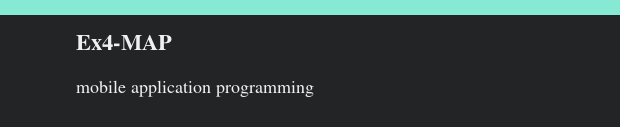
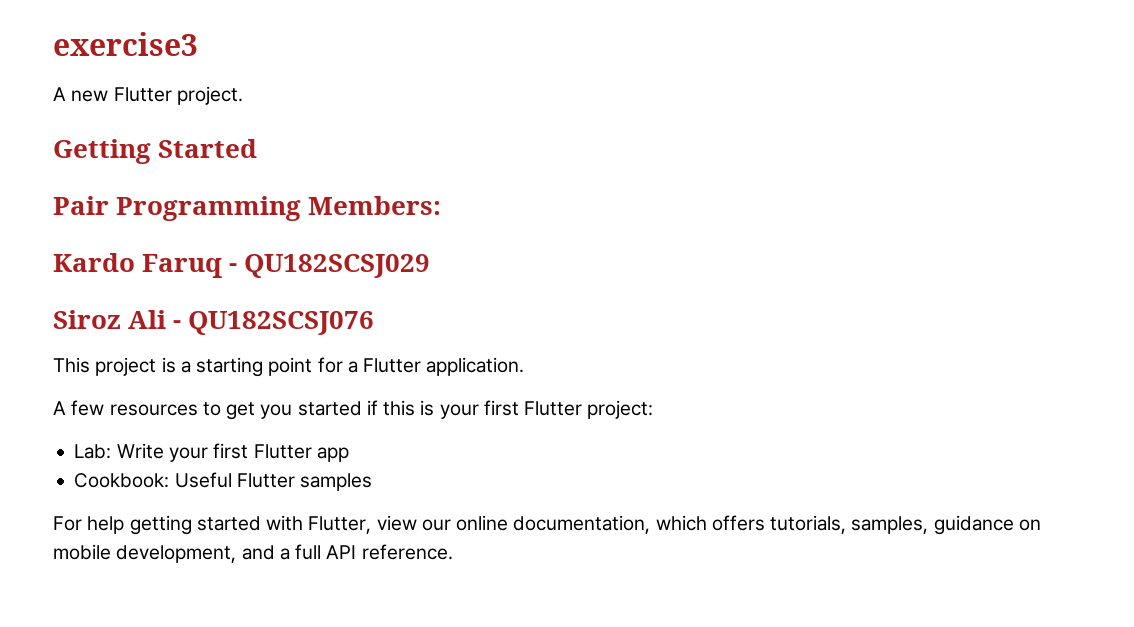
- Ex4-MAP
- mobile application programming
+ exercise3
+ A new Flutter project.
+ Getting Started
+ Pair Programming Members:
+ Kardo Faruq - QU182SCSJ029
+ Siroz Ali - QU182SCSJ076
+ This project is a starting point for a Flutter application.
+ A few resources to get you started if this is your first Flutter project:
+ Lab: Write your first Flutter app
+ Cookbook: Useful Flutter samples
+ For help getting started with Flutter, view our online documentation, which offers tutorials, samples, guidance on mobile development, and a full API reference.

